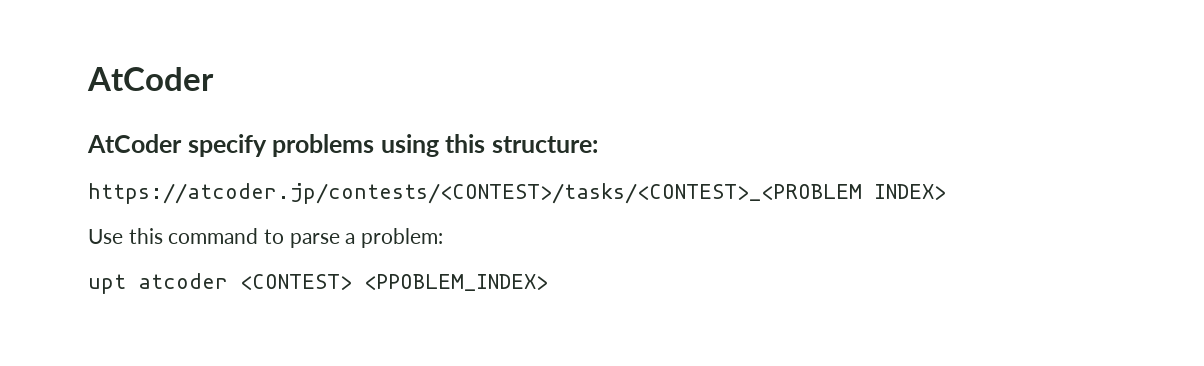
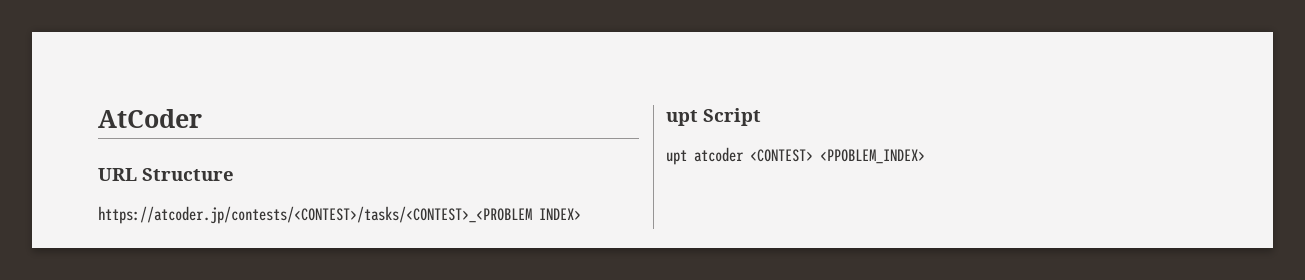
- AtCoder specify problems using this structure:
+ URL Structure
  https://atcoder.jp/contests/<CONTEST>/tasks/<CONTEST>_<PROBLEM INDEX>
- Use this command to parse a problem:
+ upt Script

